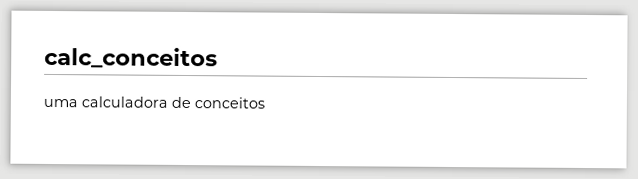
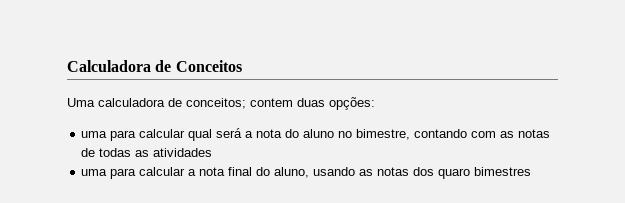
- calc_conceitos
- uma calculadora de conceitos
+ Calculadora de Conceitos
+ Uma calculadora de conceitos; contem duas opções:
+ uma para calcular qual será a nota do aluno no bimestre, contando com as notas de todas as atividades
+ uma para calcular a nota final do aluno, usando as notas dos quaro bimestres

